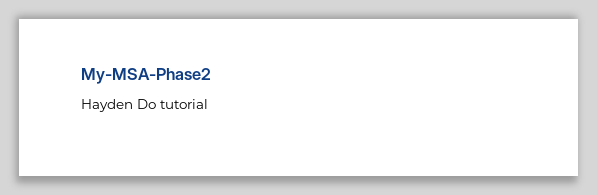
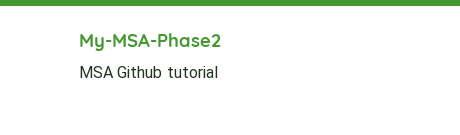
- Hayden Do tutorial
+ MSA Github tutorial

